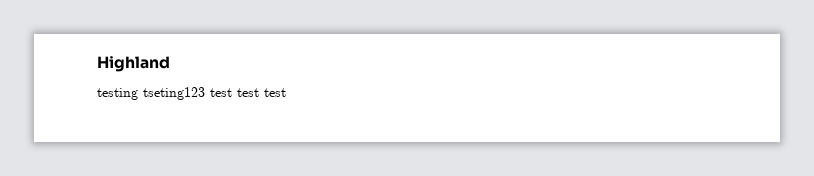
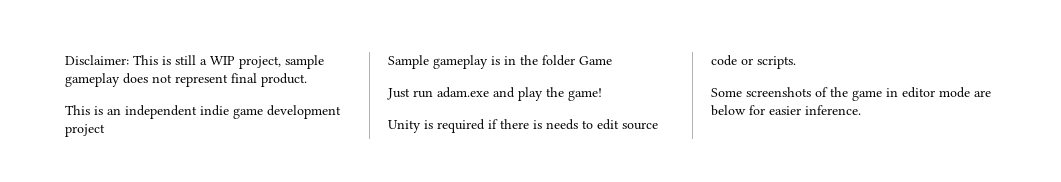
- Highland
- testing tseting123 test test test
+ Disclaimer: This is still a WIP project, sample gameplay does not represent final product.
+ This is an independent indie game development project
+ Sample gameplay is in the folder Game
+ Just run adam.exe and play the game!
+ Unity is required if there is needs to edit source code or scripts.
+ Some screenshots of the game in editor mode are below for easier inference.

